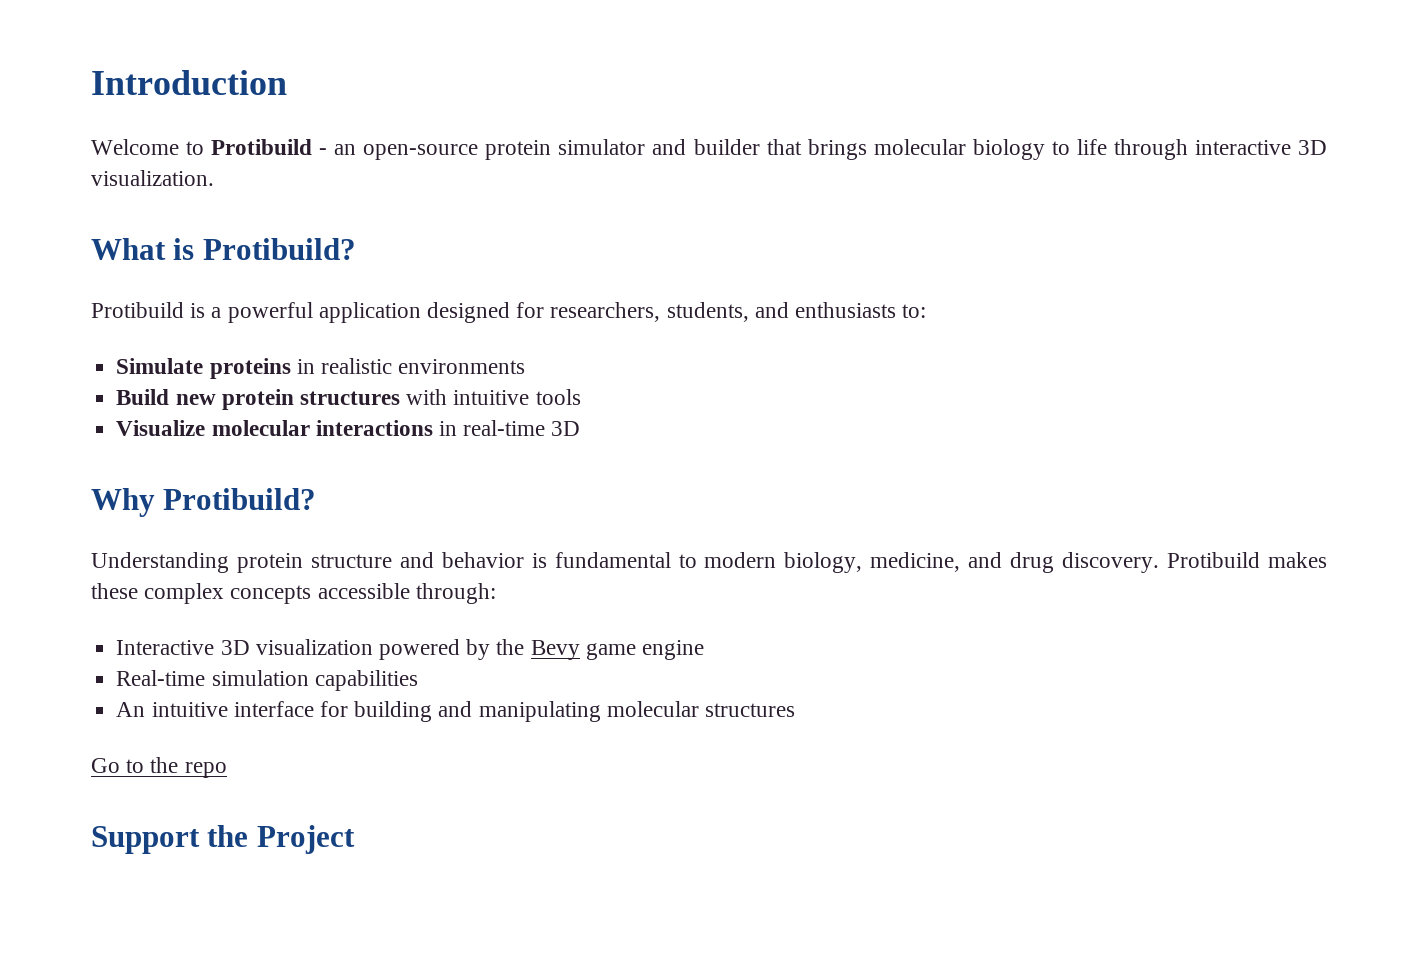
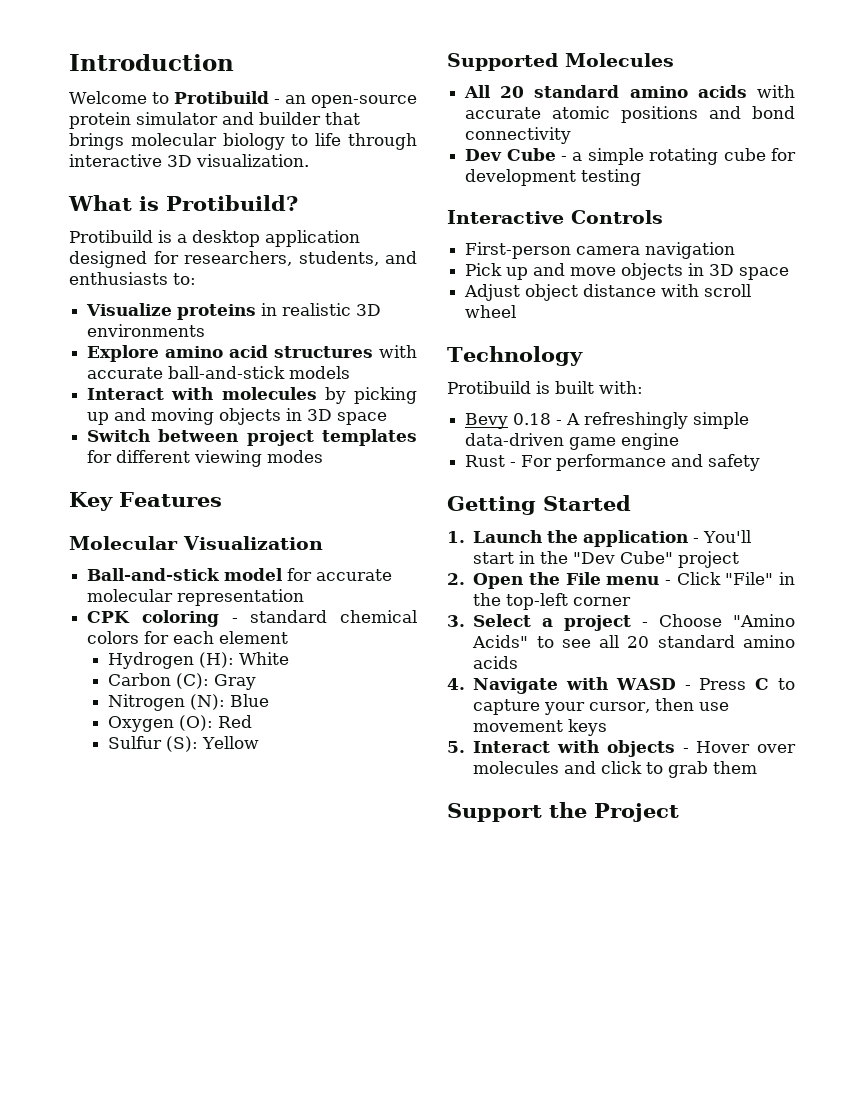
- Protibuild is a powerful application designed for researchers, students, and enthusiasts to:
+ Protibuild is a desktop application designed for researchers, students, and enthusiasts to:
- Simulate proteins in realistic environments
+ Visualize proteins in realistic 3D environments
- Build new protein structures with intuitive tools
- Visualize molecular interactions in real-time 3D
- Why Protibuild?
- Understanding protein structure and behavior is fundamental to modern biology, medicine, and drug discovery. Protibuild makes these complex concepts accessible through:
- Interactive 3D visualization powered by the Bevy game engine
- Real-time simulation capabilities
- An intuitive interface for building and manipulating molecular structures
- Go to the repo
+ Explore amino acid structures with accurate ball-and-stick models
+ Interact with molecules by picking up and moving objects in 3D space
+ Switch between project templates for different viewing modes
+ Key Features
+ Molecular Visualization
+ Ball-and-stick model for accurate molecular representation
+ CPK coloring - standard chemical colors for each element
+ Hydrogen (H): White
+ Carbon (C): Gray
+ Nitrogen (N): Blue
+ Oxygen (O): Red
+ Sulfur (S): Yellow
+ Supported Molecules
+ All 20 standard amino acids with accurate atomic positions and bond connectivity
+ Dev Cube - a simple rotating cube for development testing
+ Interactive Controls
+ First-person camera navigation
+ Pick up and move objects in 3D space
+ Adjust object distance with scroll wheel
+ Technology
+ Protibuild is built with:
+ Bevy 0.18 - A refreshingly simple data-driven game engine
+ Rust - For performance and safety
+ Getting Started
+ 1. Launch the application - You'll start in the "Dev Cube" project
+ 2. Open the File menu - Click "File" in the top-left corner
+ 3. Select a project - Choose "Amino Acids" to see all 20 standard amino acids
+ 4. Navigate with WASD - Press C to capture your cursor, then use movement keys
+ 5. Interact with objects - Hover over molecules and click to grab them

